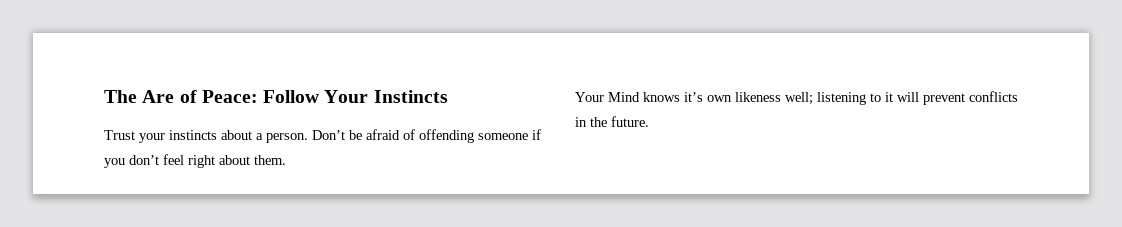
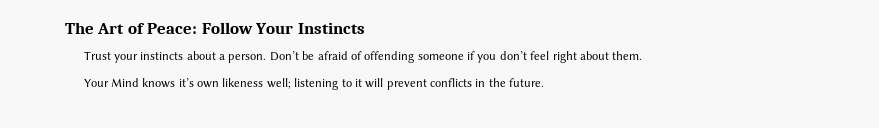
- The Are of Peace: Follow Your Instincts
+ The Art of Peace: Follow Your Instincts

